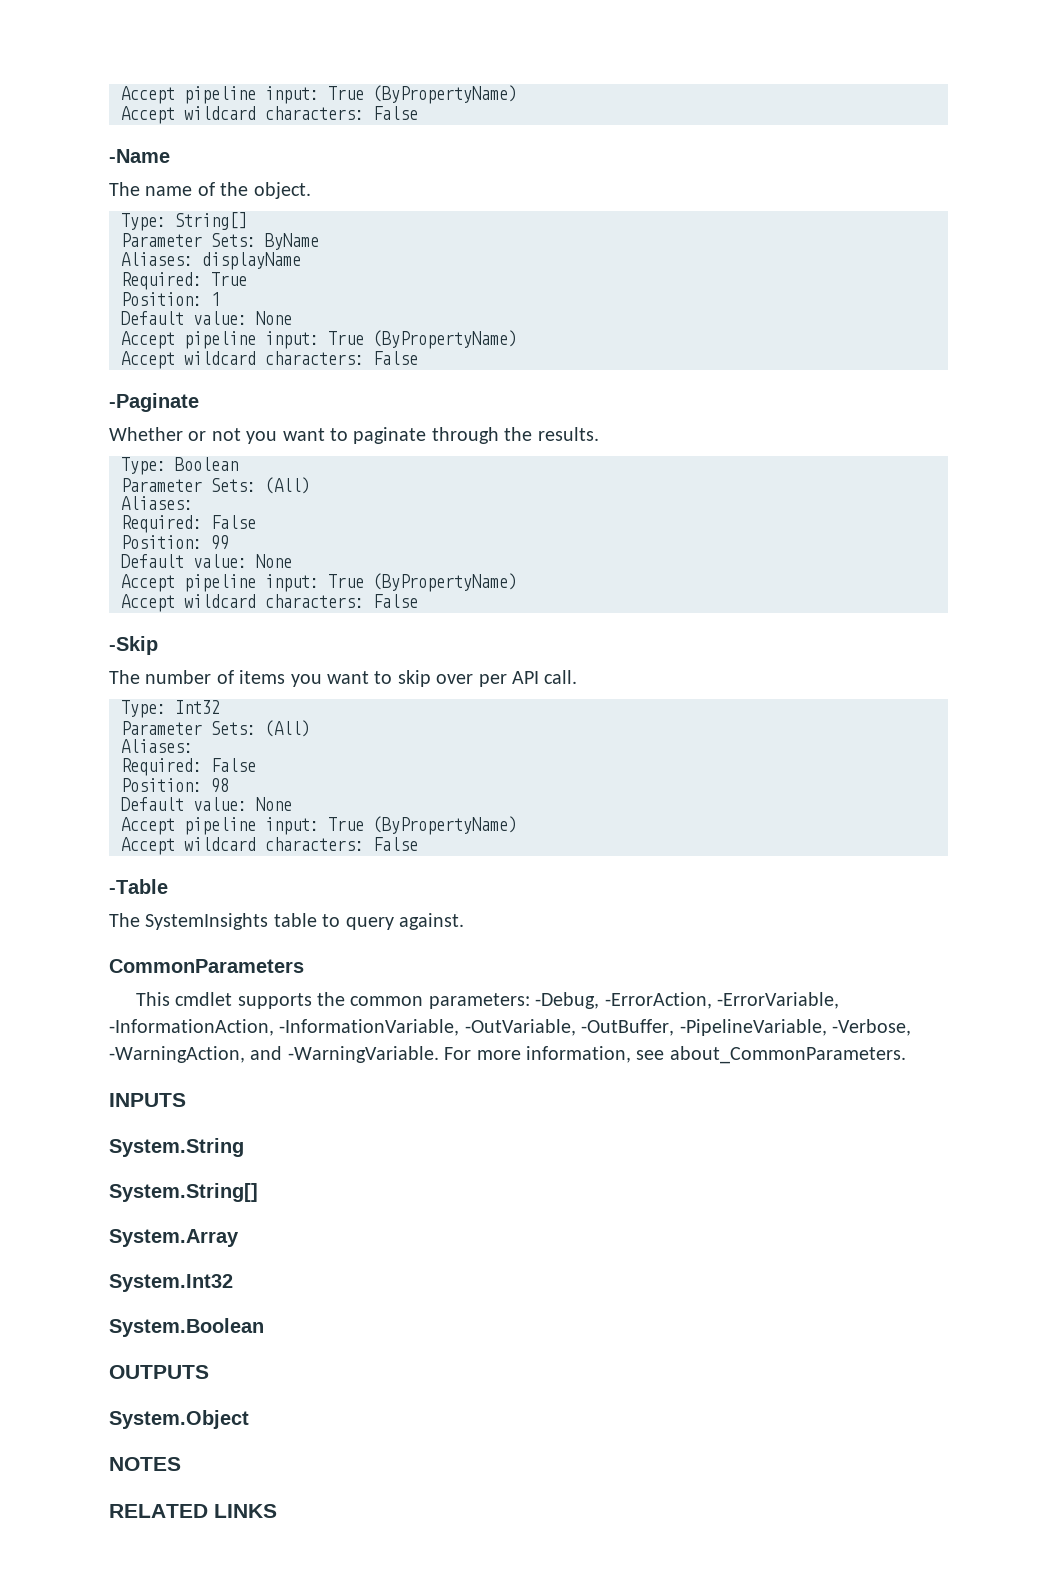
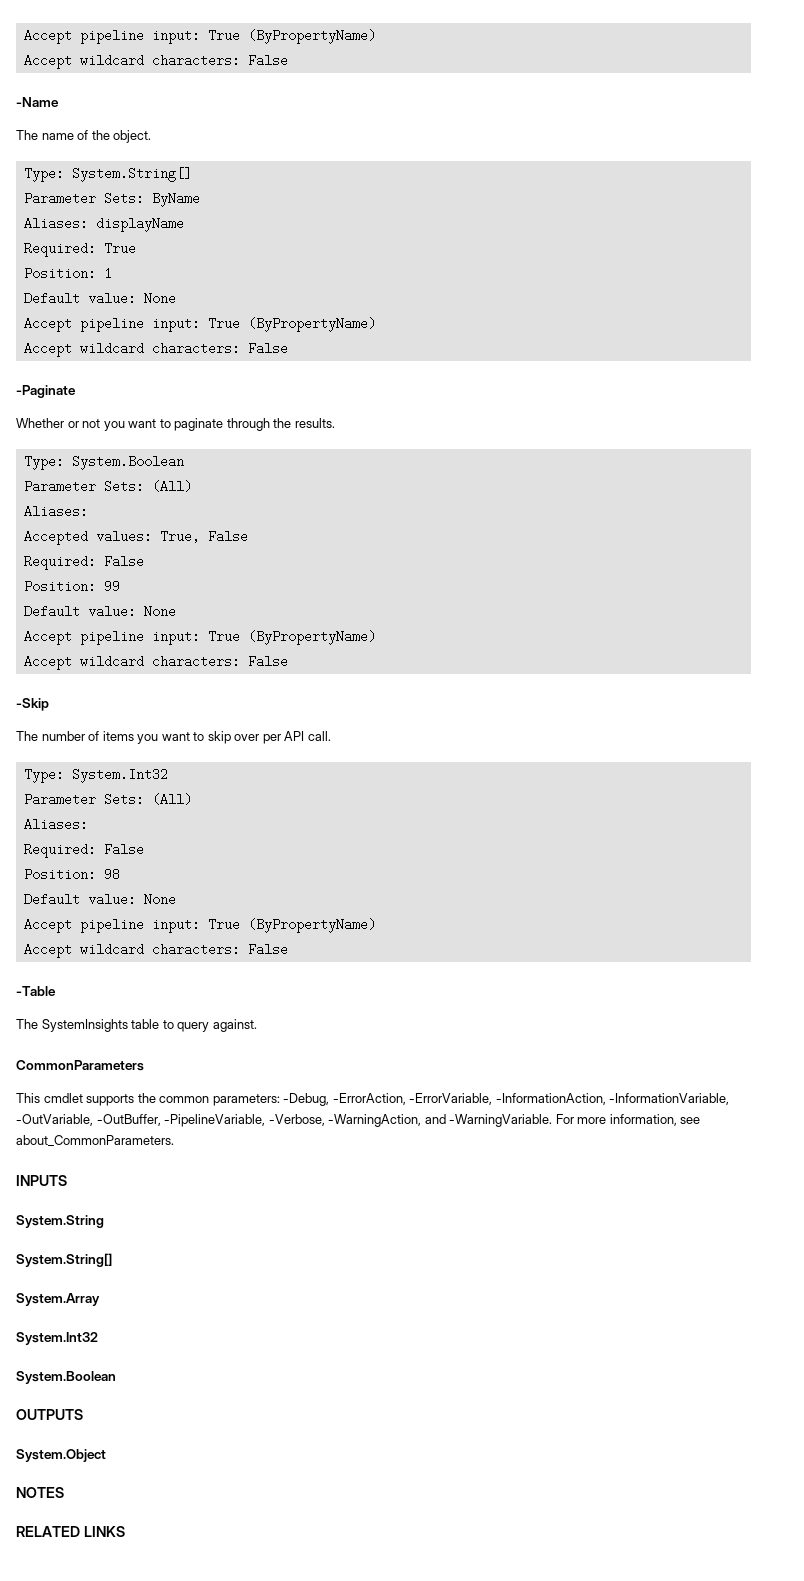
- Type: String[]
+ Type: System.String[]
- Type: Boolean
+ Type: System.Boolean
  Parameter Sets: (All)
  Aliases:
+ Accepted values: True, False
- Type: Int32
+ Type: System.Int32

